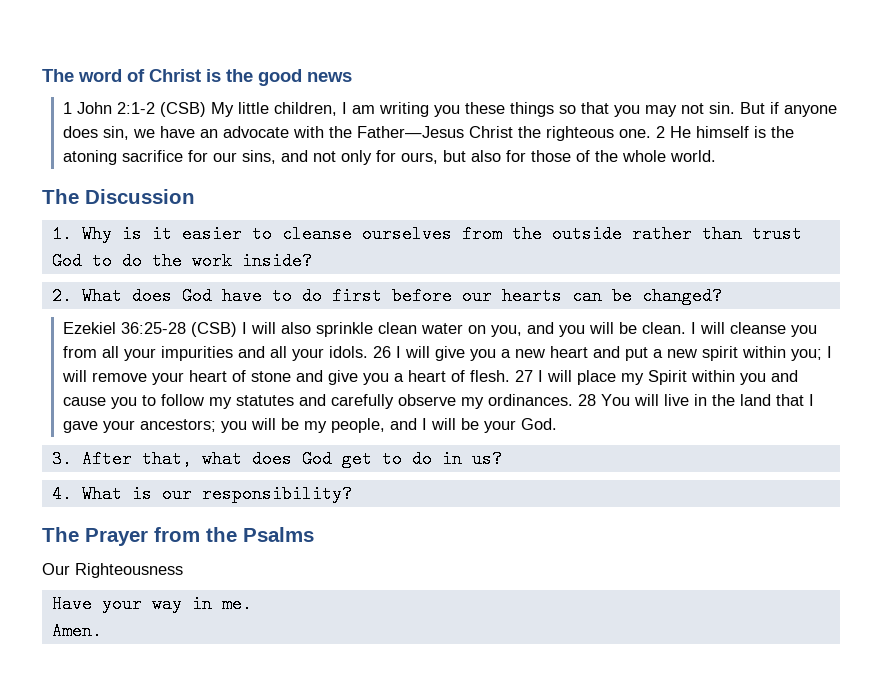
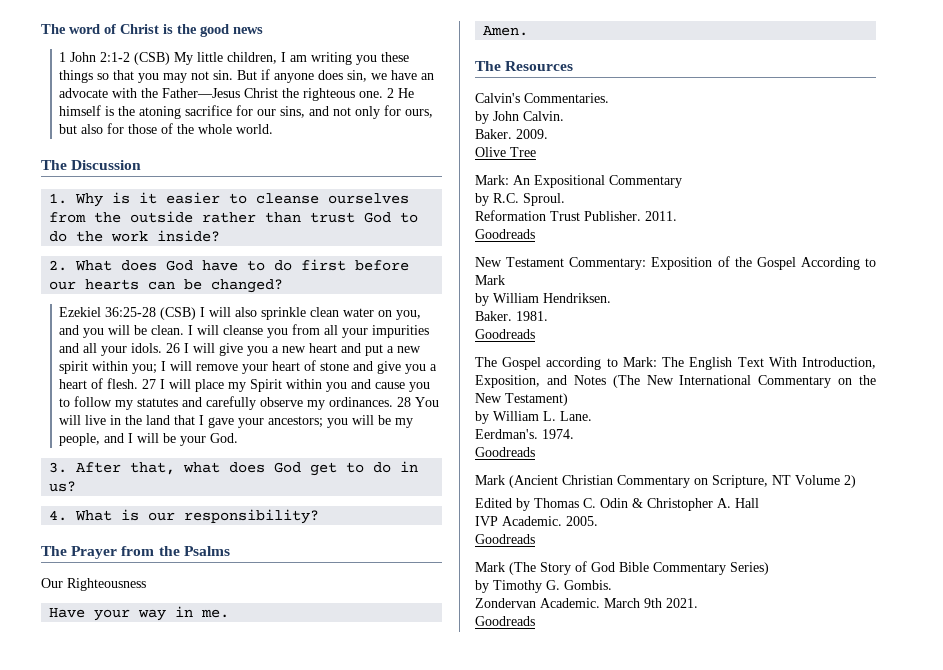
+ The Resources
+ Calvin's Commentaries.
+ by John Calvin.
+ Baker. 2009.
+ Olive Tree
+ Mark: An Expositional Commentary
+ by R.C. Sproul.
+ Reformation Trust Publisher. 2011.
+ Goodreads
+ New Testament Commentary: Exposition of the Gospel According to Mark
+ by William Hendriksen.
+ Baker. 1981.
+ Goodreads
+ The Gospel according to Mark: The English Text With Introduction, Exposition, and Notes (The New International Commentary on the New Testament)
+ by William L. Lane.
+ Eerdman's. 1974.
+ Goodreads
+ Mark (Ancient Christian Commentary on Scripture, NT Volume 2)
+ Edited by Thomas C. Odin & Christopher A. Hall
+ IVP Academic. 2005.
+ Goodreads
+ Mark (The Story of God Bible Commentary Series)
+ by Timothy G. Gombis.
+ Zondervan Academic. March 9th 2021.
+ Goodreads

